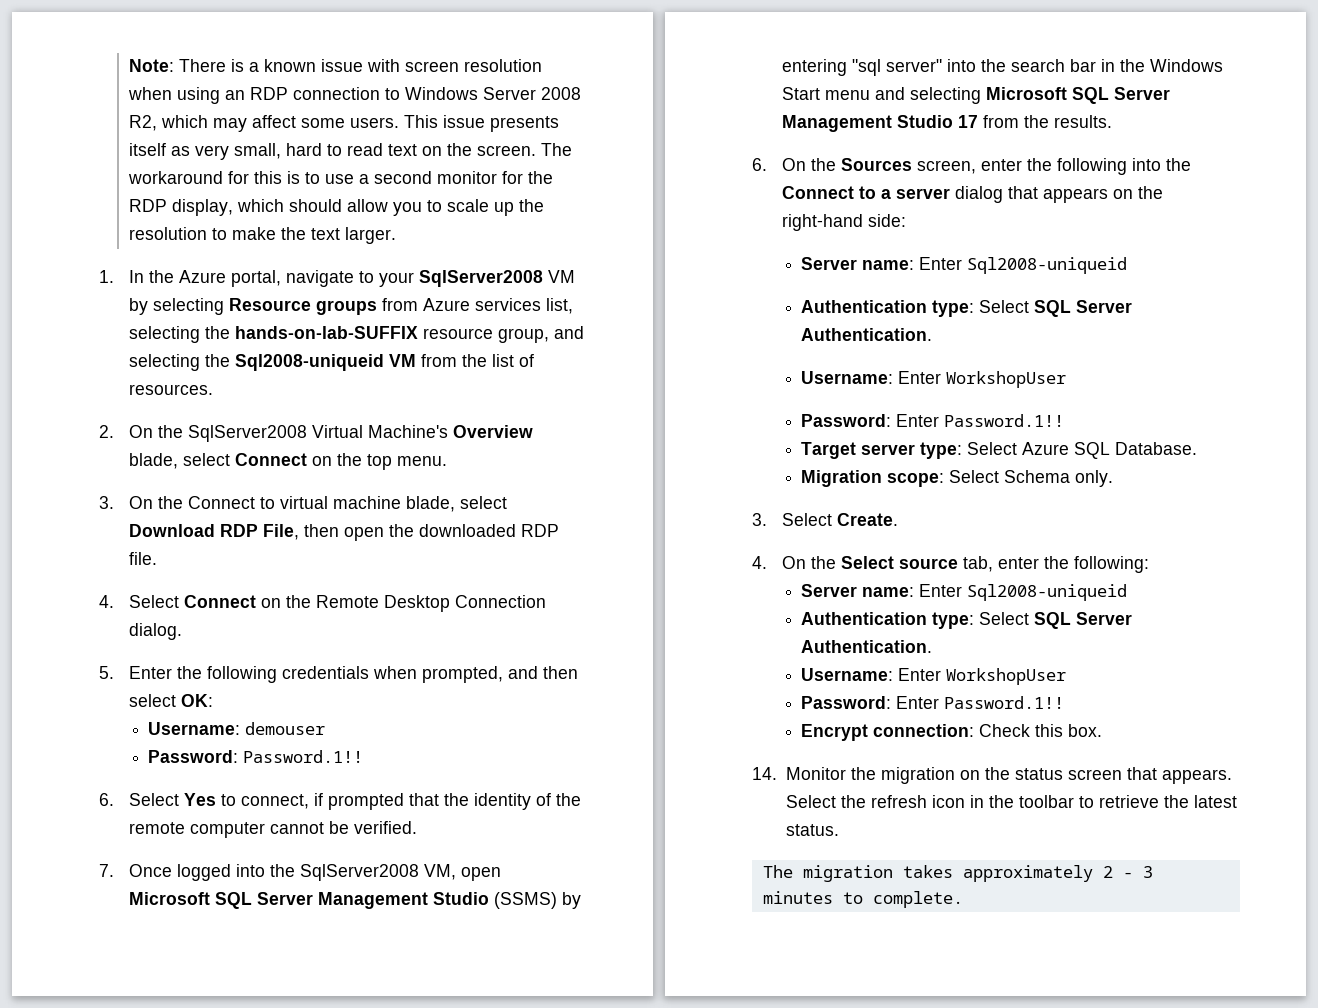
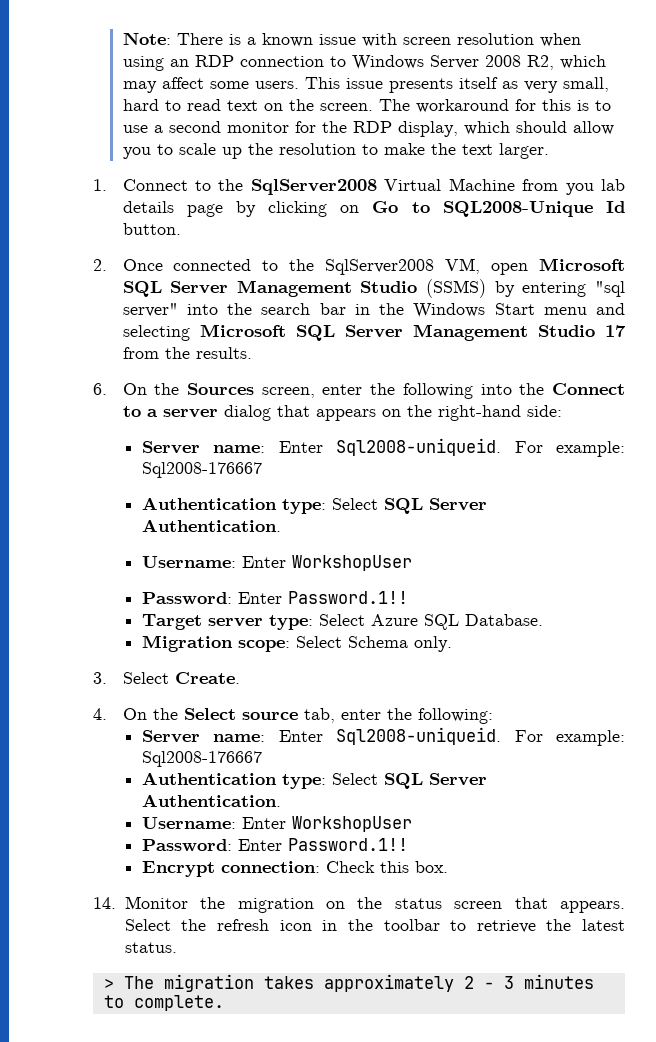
- 1. In the Azure portal, navigate to your SqlServer2008 VM by selecting Resource groups from Azure services list, selecting the hands-on-lab-SUFFIX resource group, and selecting the Sql2008-uniqueid VM from the list of resources.
- 2. On the SqlServer2008 Virtual Machine's Overview blade, select Connect on the top menu.
- 3. On the Connect to virtual machine blade, select Download RDP File, then open the downloaded RDP file.
- 4. Select Connect on the Remote Desktop Connection dialog.
- 5. Enter the following credentials when prompted, and then select OK:
- Username: demouser
- Password: Password.1!!
- 6. Select Yes to connect, if prompted that the identity of the remote computer cannot be verified.
- 7. Once logged into the SqlServer2008 VM, open Microsoft SQL Server Management Studio (SSMS) by entering "sql server" into the search bar in the Windows Start menu and selecting Microsoft SQL Server Management Studio 17 from the results.
+ 1. Connect to the SqlServer2008 Virtual Machine from you lab details page by clicking on Go to SQL2008-Unique Id button.
+ 2. Once connected to the SqlServer2008 VM, open Microsoft SQL Server Management Studio (SSMS) by entering "sql server" into the search bar in the Windows Start menu and selecting Microsoft SQL Server Management Studio 17 from the results.
  6. On the Sources screen, enter the following into the Connect to a server dialog that appears on the right-hand side:
- Server name: Enter Sql2008-uniqueid
+ Server name: Enter Sql2008-uniqueid. For example: Sql2008-176667
  4. On the Select source tab, enter the following:
- Server name: Enter Sql2008-uniqueid
+ Server name: Enter Sql2008-uniqueid. For example: Sql2008-176667
- The migration takes approximately 2 - 3 minutes to complete.
+ > The migration takes approximately 2 - 3 minutes to complete.

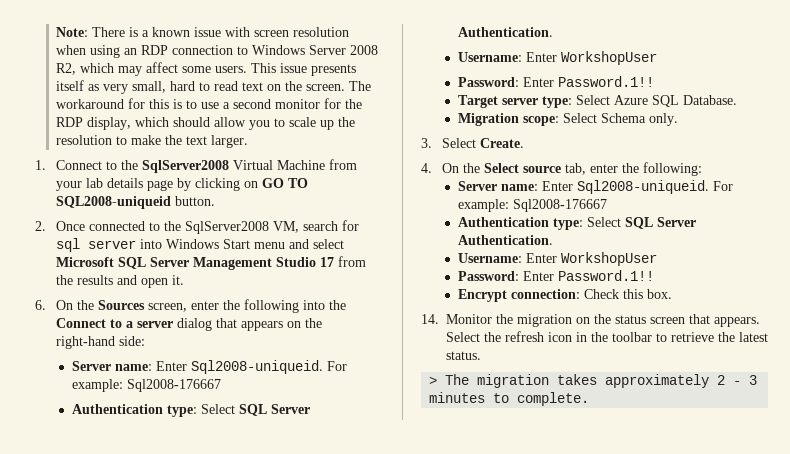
- 1. Connect to the SqlServer2008 Virtual Machine from you lab details page by clicking on Go to SQL2008-Unique Id button.
+ 1. Connect to the SqlServer2008 Virtual Machine from your lab details page by clicking on GO TO SQL2008-uniqueid button.
- 2. Once connected to the SqlServer2008 VM, open Microsoft SQL Server Management Studio (SSMS) by entering "sql server" into the search bar in the Windows Start menu and selecting Microsoft SQL Server Management Studio 17 from the results.
+ 2. Once connected to the SqlServer2008 VM, search for sql server into Windows Start menu and select Microsoft SQL Server Management Studio 17 from the results and open it.

